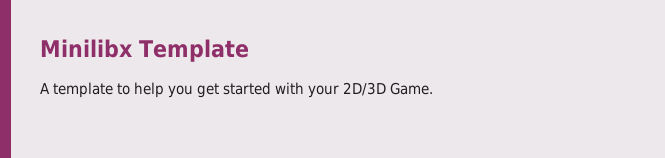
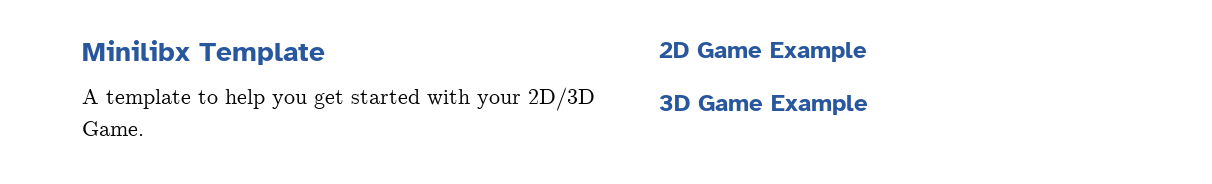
+ 2D Game Example
+ 3D Game Example

